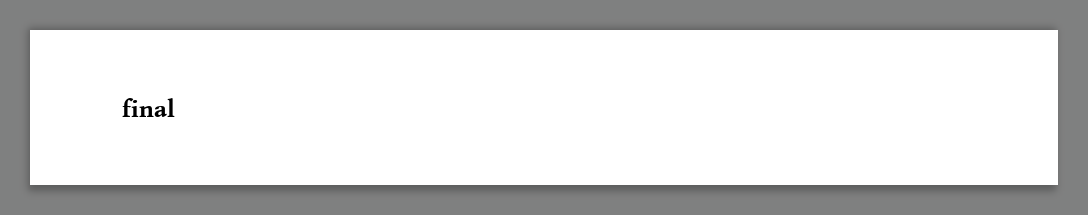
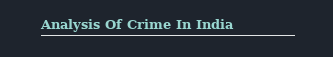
- final
+ Analysis Of Crime In India

